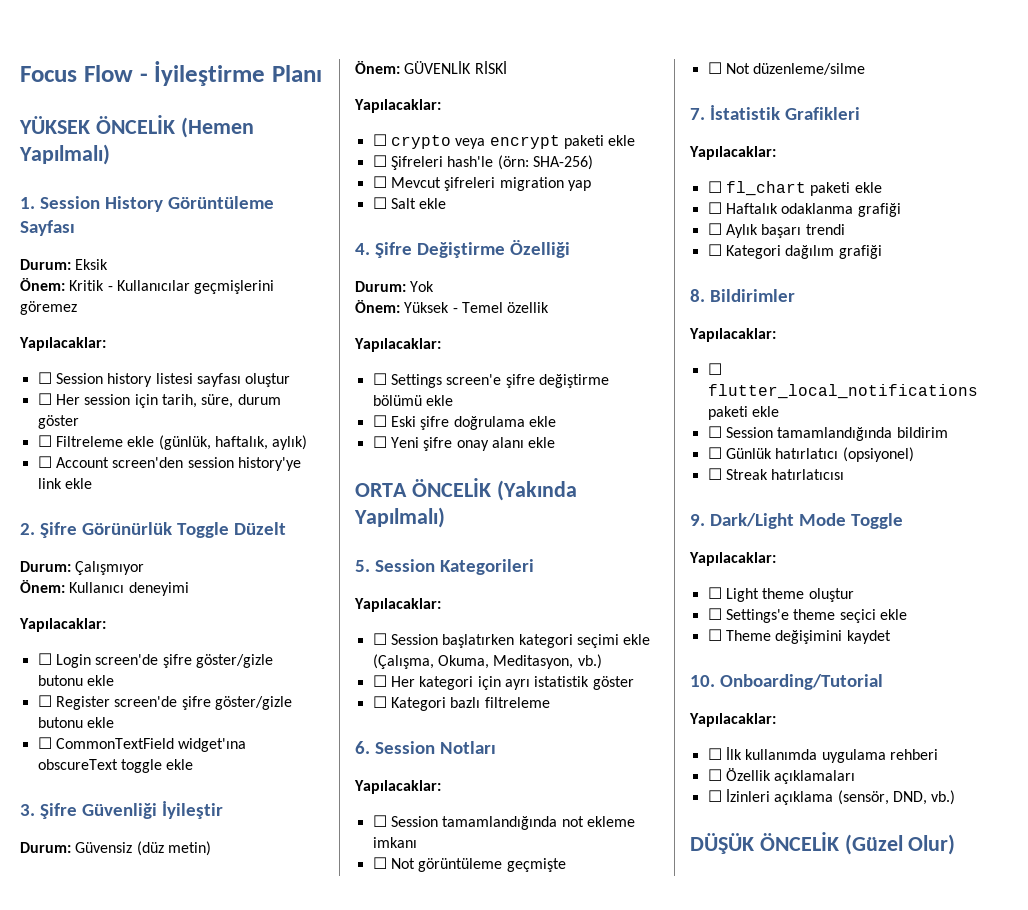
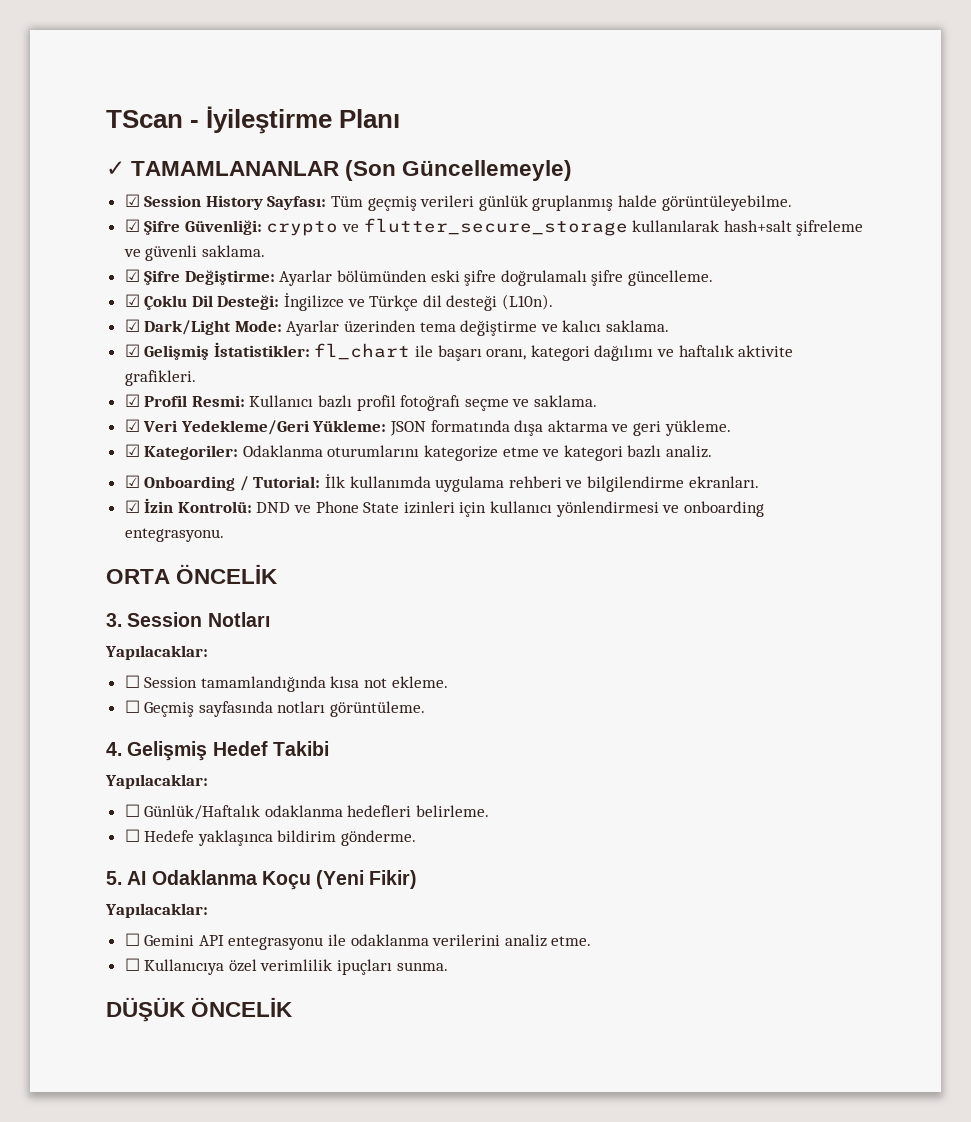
- Focus Flow - İyileştirme Planı
+ TScan - İyileştirme Planı
- YÜKSEK ÖNCELİK (Hemen Yapılmalı)
- 1. Session History Görüntüleme Sayfası
- Durum: Eksik
- Önem: Kritik - Kullanıcılar geçmişlerini göremez
- Yapılacaklar:
- ☐ Session history listesi sayfası oluştur
- ☐ Her session için tarih, süre, durum göster
- ☐ Filtreleme ekle (günlük, haftalık, aylık)
- ☐ Account screen'den session history'ye link ekle
- 2. Şifre Görünürlük Toggle Düzelt
- Durum: Çalışmıyor
- Önem: Kullanıcı deneyimi
- Yapılacaklar:
- ☐ Login screen'de şifre göster/gizle butonu ekle
- ☐ Register screen'de şifre göster/gizle butonu ekle
- ☐ CommonTextField widget'ına obscureText toggle ekle
- 3. Şifre Güvenliği İyileştir
- Durum: Güvensiz (düz metin)
- Önem: GÜVENLİK RİSKİ
- Yapılacaklar:
- ☐ crypto veya encrypt paketi ekle
- ☐ Şifreleri hash'le (örn: SHA-256)
- ☐ Mevcut şifreleri migration yap
- ☐ Salt ekle
- 4. Şifre Değiştirme Özelliği
- Durum: Yok
- Önem: Yüksek - Temel özellik
- Yapılacaklar:
- ☐ Settings screen'e şifre değiştirme bölümü ekle
- ☐ Eski şifre doğrulama ekle
- ☐ Yeni şifre onay alanı ekle
- ORTA ÖNCELİK (Yakında Yapılmalı)
- 5. Session Kategorileri
- Yapılacaklar:
- ☐ Session başlatırken kategori seçimi ekle (Çalışma, Okuma, Meditasyon, vb.)
- ☐ Her kategori için ayrı istatistik göster
- ☐ Kategori bazlı filtreleme
- 6. Session Notları
+ ✓ TAMAMLANANLAR (Son Güncellemeyle)
+ ☑ Session History Sayfası: Tüm geçmiş verileri günlük gruplanmış halde görüntüleyebilme.
+ ☑ Şifre Güvenliği: crypto ve flutter_secure_storage kullanılarak hash+salt şifreleme ve güvenli saklama.
+ ☑ Şifre Değiştirme: Ayarlar bölümünden eski şifre doğrulamalı şifre güncelleme.
+ ☑ Çoklu Dil Desteği: İngilizce ve Türkçe dil desteği (L10n).
+ ☑ Dark/Light Mode: Ayarlar üzerinden tema değiştirme ve kalıcı saklama.
+ ☑ Gelişmiş İstatistikler: fl_chart ile başarı oranı, kategori dağılımı ve haftalık aktivite grafikleri.
+ ☑ Profil Resmi: Kullanıcı bazlı profil fotoğrafı seçme ve saklama.
+ ☑ Veri Yedekleme/Geri Yükleme: JSON formatında dışa aktarma ve geri yükleme.
+ ☑ Kategoriler: Odaklanma oturumlarını kategorize etme ve kategori bazlı analiz.
+ ☑ Onboarding / Tutorial: İlk kullanımda uygulama rehberi ve bilgilendirme ekranları.
+ ☑ İzin Kontrolü: DND ve Phone State izinleri için kullanıcı yönlendirmesi ve onboarding entegrasyonu.
+ ORTA ÖNCELİK
+ 3. Session Notları
- ☐ Session tamamlandığında not ekleme imkanı
- ☐ Not görüntüleme geçmişte
- ☐ Not düzenleme/silme
- 7. İstatistik Grafikleri
+ ☐ Session tamamlandığında kısa not ekleme.
+ ☐ Geçmiş sayfasında notları görüntüleme.
+ 4. Gelişmiş Hedef Takibi
  Yapılacaklar:
- ☐ fl_chart paketi ekle
- ☐ Haftalık odaklanma grafiği
- ☐ Aylık başarı trendi
- ☐ Kategori dağılım grafiği
- 8. Bildirimler
+ ☐ Günlük/Haftalık odaklanma hedefleri belirleme.
+ ☐ Hedefe yaklaşınca bildirim gönderme.
+ 5. AI Odaklanma Koçu (Yeni Fikir)
  Yapılacaklar:
- ☐ flutter_local_notifications paketi ekle
- ☐ Session tamamlandığında bildirim
- ☐ Günlük hatırlatıcı (opsiyonel)
- ☐ Streak hatırlatıcısı
- 9. Dark/Light Mode Toggle
- Yapılacaklar:
- ☐ Light theme oluştur
- ☐ Settings'e theme seçici ekle
- ☐ Theme değişimini kaydet
- 10. Onboarding/Tutorial
- Yapılacaklar:
- ☐ İlk kullanımda uygulama rehberi
- ☐ Özellik açıklamaları
- ☐ İzinleri açıklama (sensör, DND, vb.)
+ ☐ Gemini API entegrasyonu ile odaklanma verilerini analiz etme.
+ ☐ Kullanıcıya özel verimlilik ipuçları sunma.
- DÜŞÜK ÖNCELİK (Güzel Olur)
+ DÜŞÜK ÖNCELİK

